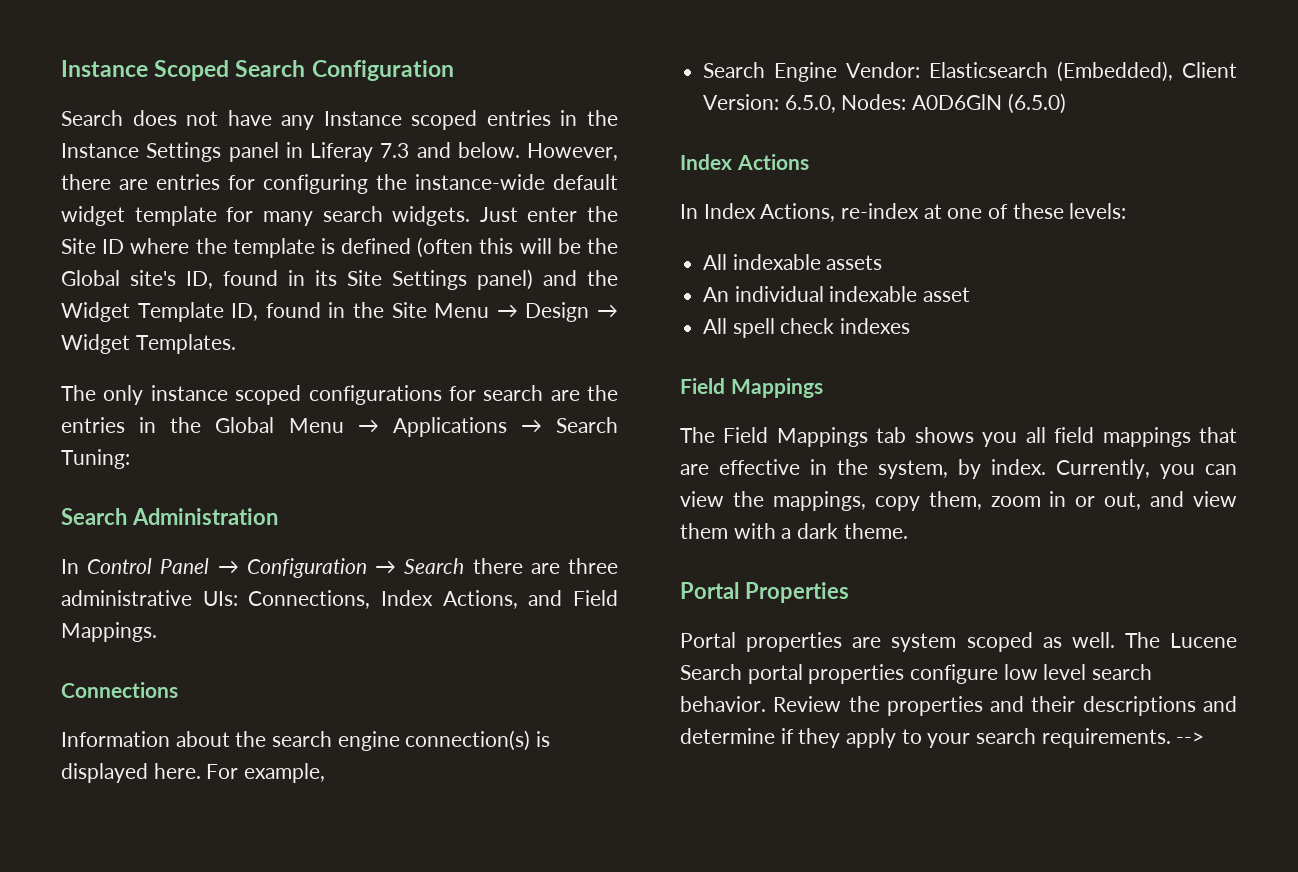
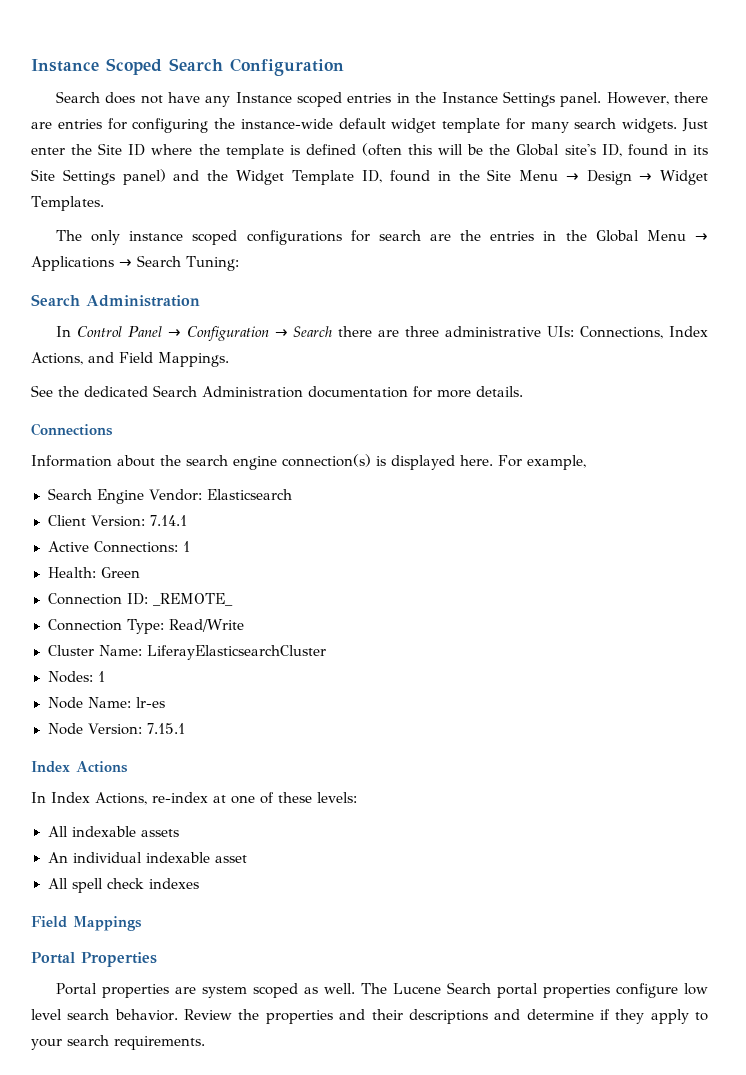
- Search does not have any Instance scoped entries in the Instance Settings panel in Liferay 7.3 and below.
+ Search does not have any Instance scoped entries in the Instance Settings panel.
+ See the dedicated Search Administration documentation for more details.
- Search Engine Vendor: Elasticsearch (Embedded), Client Version: 6.5.0, Nodes: A0D6GlN (6.5.0)
+ Search Engine Vendor: Elasticsearch
+ Client Version: 7.14.1
+ Active Connections: 1
+ Health: Green
+ Connection ID: _REMOTE_
+ Connection Type: Read/Write
+ Cluster Name: LiferayElasticsearchCluster
+ Nodes: 1
+ Node Name: lr-es
+ Node Version: 7.15.1
- The Field Mappings tab shows you all field mappings that are effective in the system, by index. Currently, you can view the mappings, copy them, zoom in or out, and view them with a dark theme.
- -->

